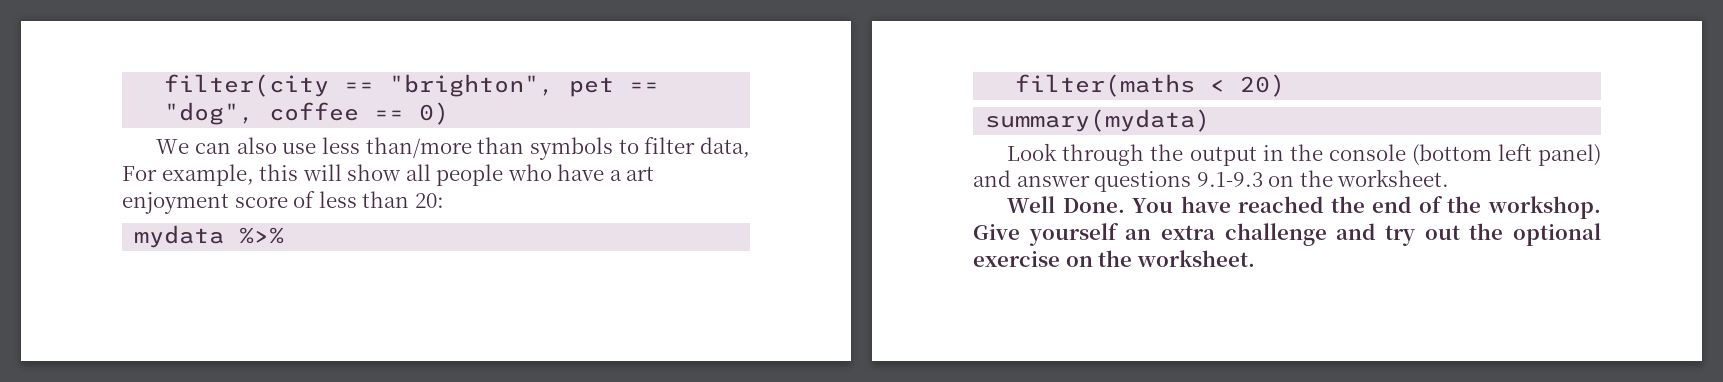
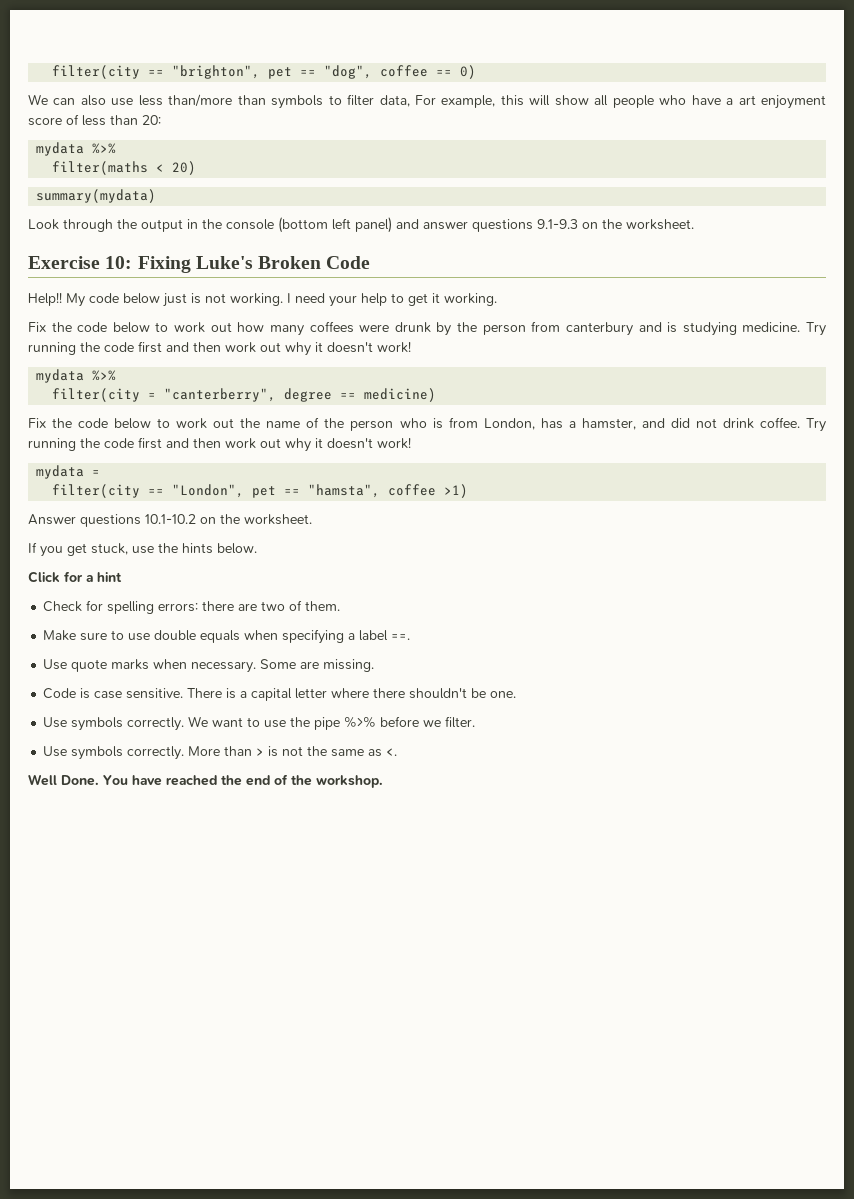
+ Exercise 10: Fixing Luke's Broken Code
+ Help!! My code below just is not working. I need your help to get it working.
+ Fix the code below to work out how many coffees were drunk by the person from canterbury and is studying medicine. Try running the code first and then work out why it doesn't work!
+ mydata %>%
+ filter(city = "canterberry", degree == medicine)
+ Fix the code below to work out the name of the person who is from London, has a hamster, and did not drink coffee. Try running the code first and then work out why it doesn't work!
+ mydata =
+ filter(city == "London", pet == "hamsta", coffee >1)
+ Answer questions 10.1-10.2 on the worksheet.
+ If you get stuck, use the hints below.
+ Click for a hint
+ Check for spelling errors: there are two of them.
+ Make sure to use double equals when specifying a label ==.
+ Use quote marks when necessary. Some are missing.
+ Code is case sensitive. There is a capital letter where there shouldn't be one.
+ Use symbols correctly. We want to use the pipe %>% before we filter.
+ Use symbols correctly. More than > is not the same as <.
- Give yourself an extra challenge and try out the optional exercise on the worksheet.

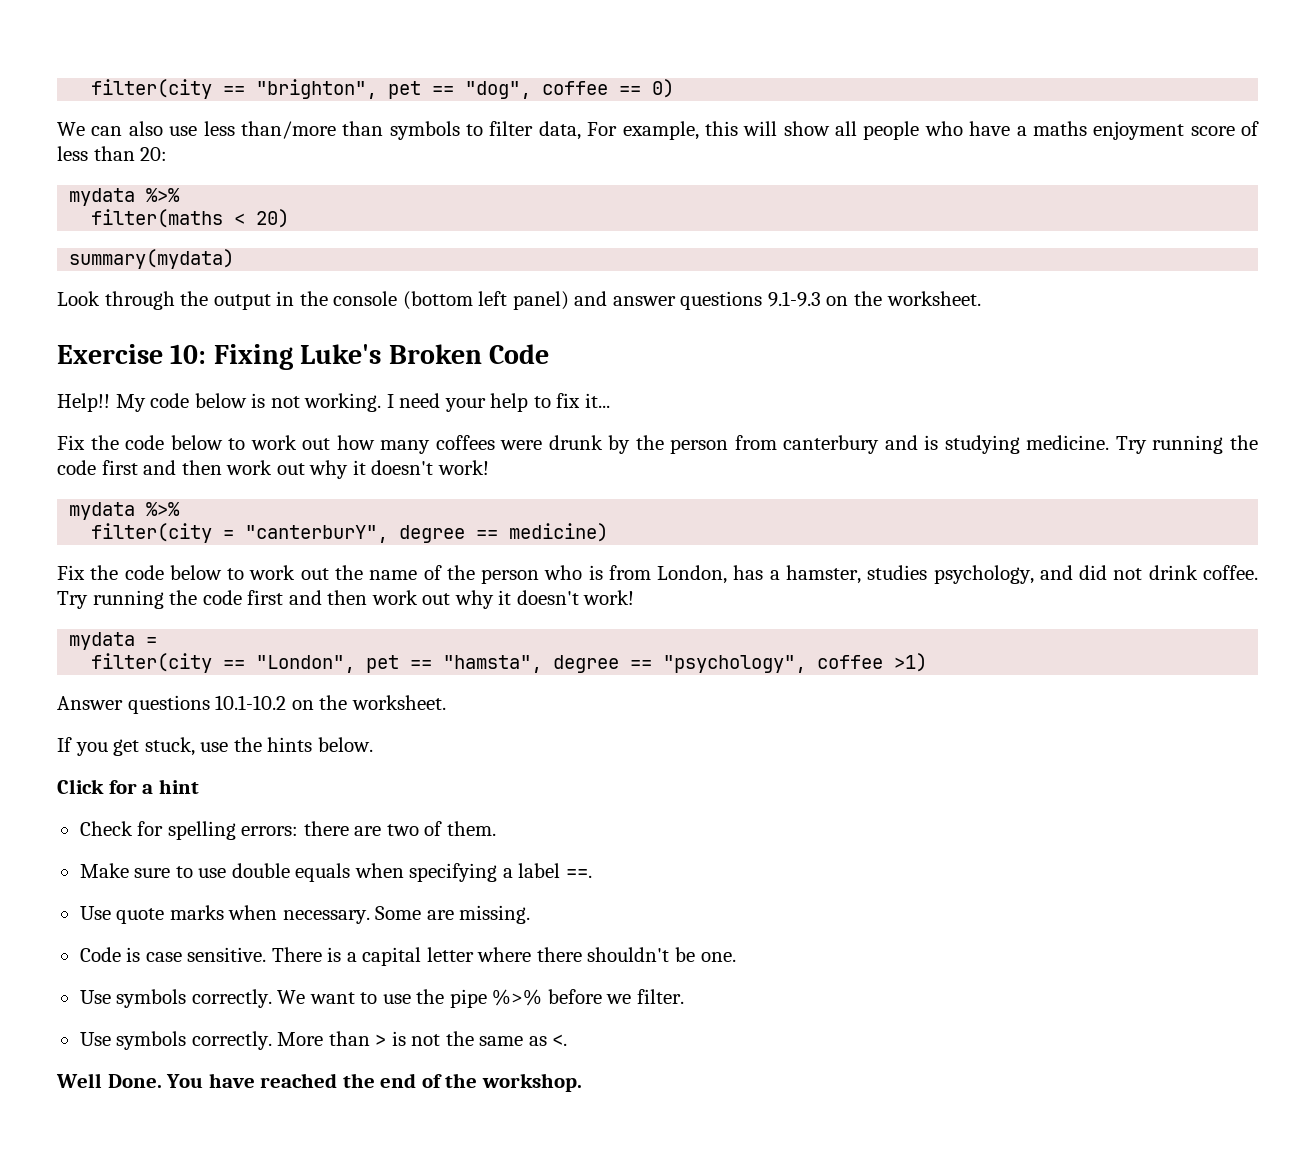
- We can also use less than/more than symbols to filter data, For example, this will show all people who have a art enjoyment score of less than 20:
+ We can also use less than/more than symbols to filter data, For example, this will show all people who have a maths enjoyment score of less than 20:
- My code below just is not working.
+ My code below is not working.
- I need your help to get it working.
+ I need your help to fix it...
- filter(city = "canterberry", degree == medicine)
+ filter(city = "canterburY", degree == medicine)
- Fix the code below to work out the name of the person who is from London, has a hamster, and did not drink coffee.
+ Fix the code below to work out the name of the person who is from London, has a hamster, studies psychology, and did not drink coffee.
- filter(city == "London", pet == "hamsta", coffee >1)
+ filter(city == "London", pet == "hamsta", degree == "psychology", coffee >1)

